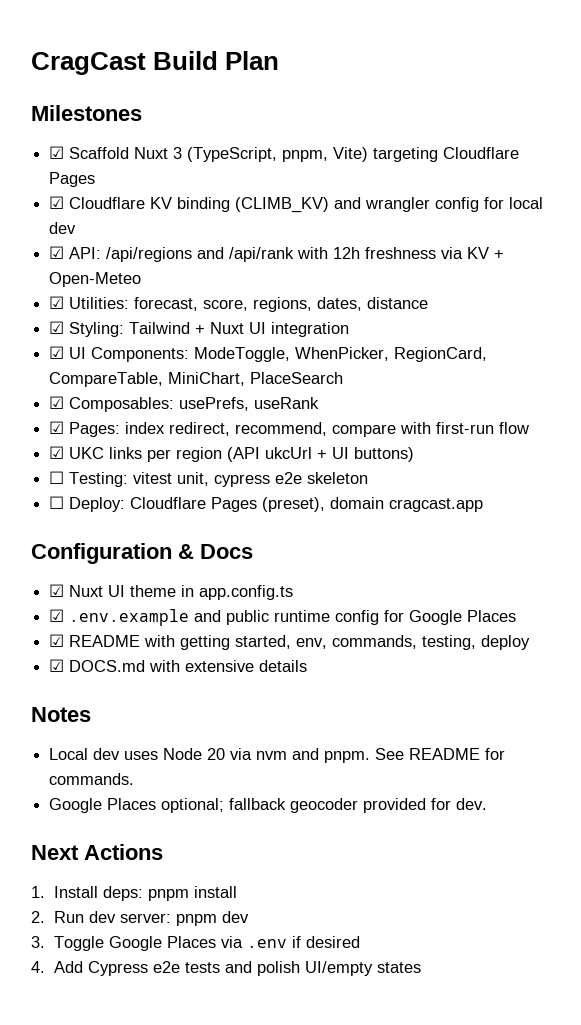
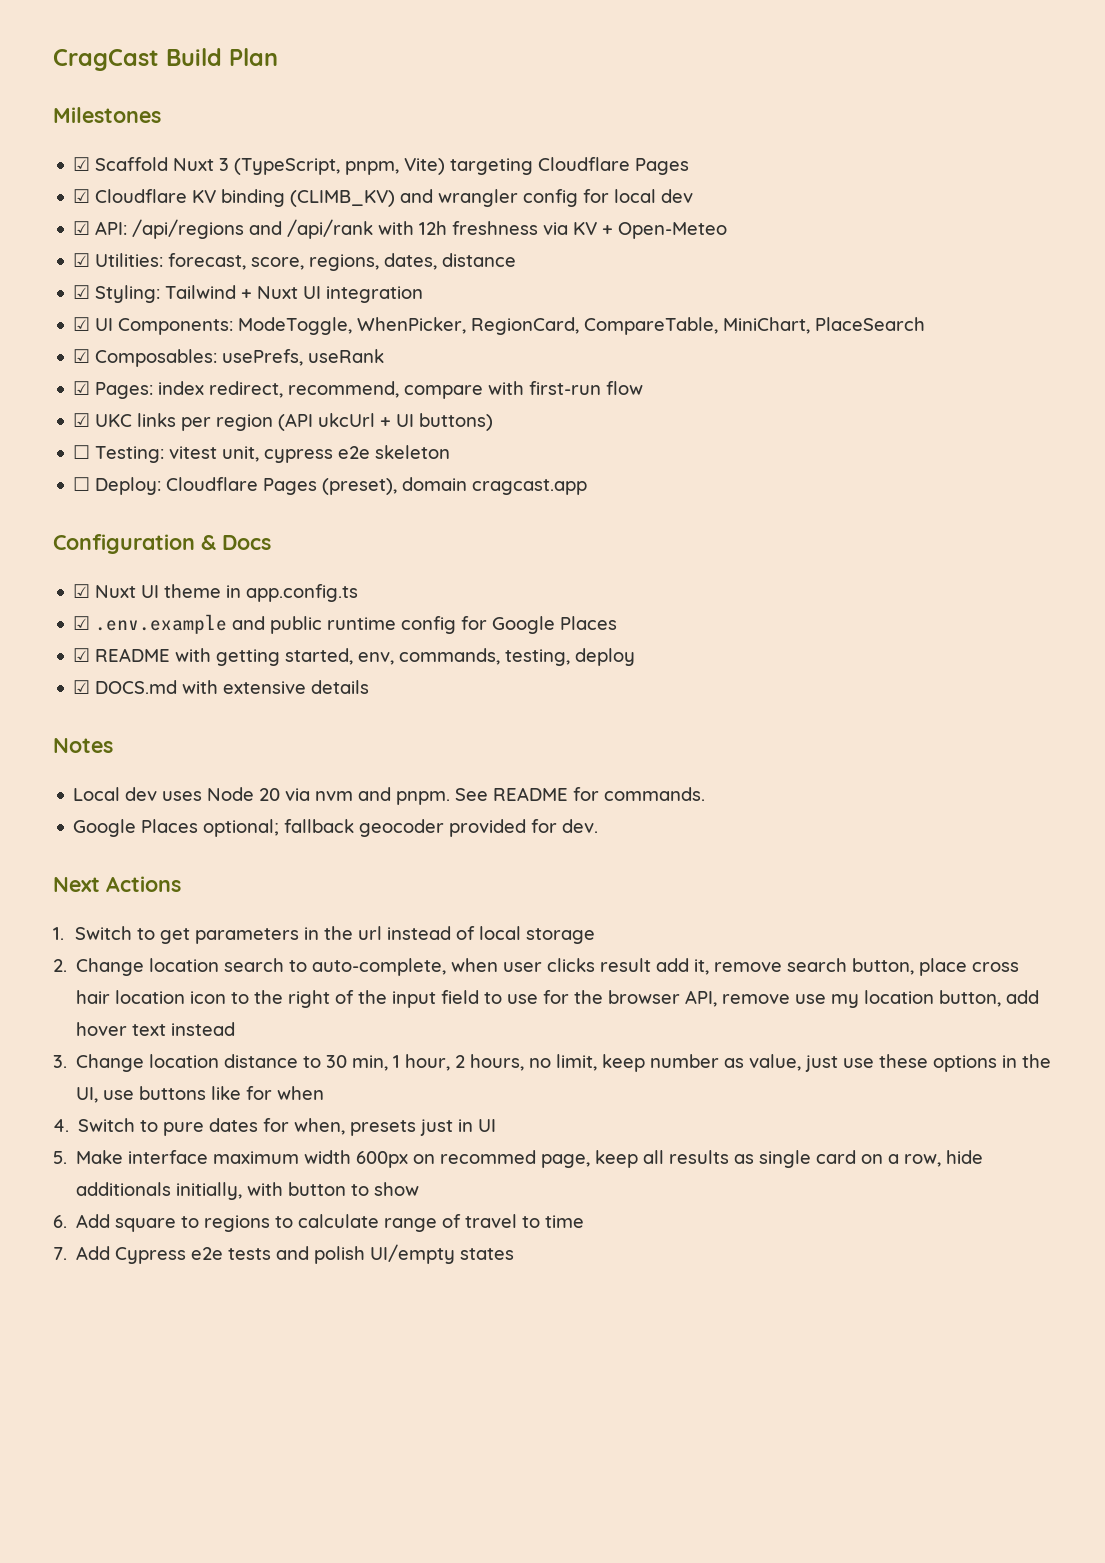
- 1. Install deps: pnpm install
- 2. Run dev server: pnpm dev
- 3. Toggle Google Places via .env if desired
- 4. Add Cypress e2e tests and polish UI/empty states
+ 1. Switch to get parameters in the url instead of local storage
+ 2. Change location search to auto-complete, when user clicks result add it, remove search button, place cross hair location icon to the right of the input field to use for the browser API, remove use my location button, add hover text instead
+ 3. Change location distance to 30 min, 1 hour, 2 hours, no limit, keep number as value, just use these options in the UI, use buttons like for when
+ 4. Switch to pure dates for when, presets just in UI
+ 5. Make interface maximum width 600px on recommed page, keep all results as single card on a row, hide additionals initially, with button to show
+ 6. Add square to regions to calculate range of travel to time
+ 7. Add Cypress e2e tests and polish UI/empty states

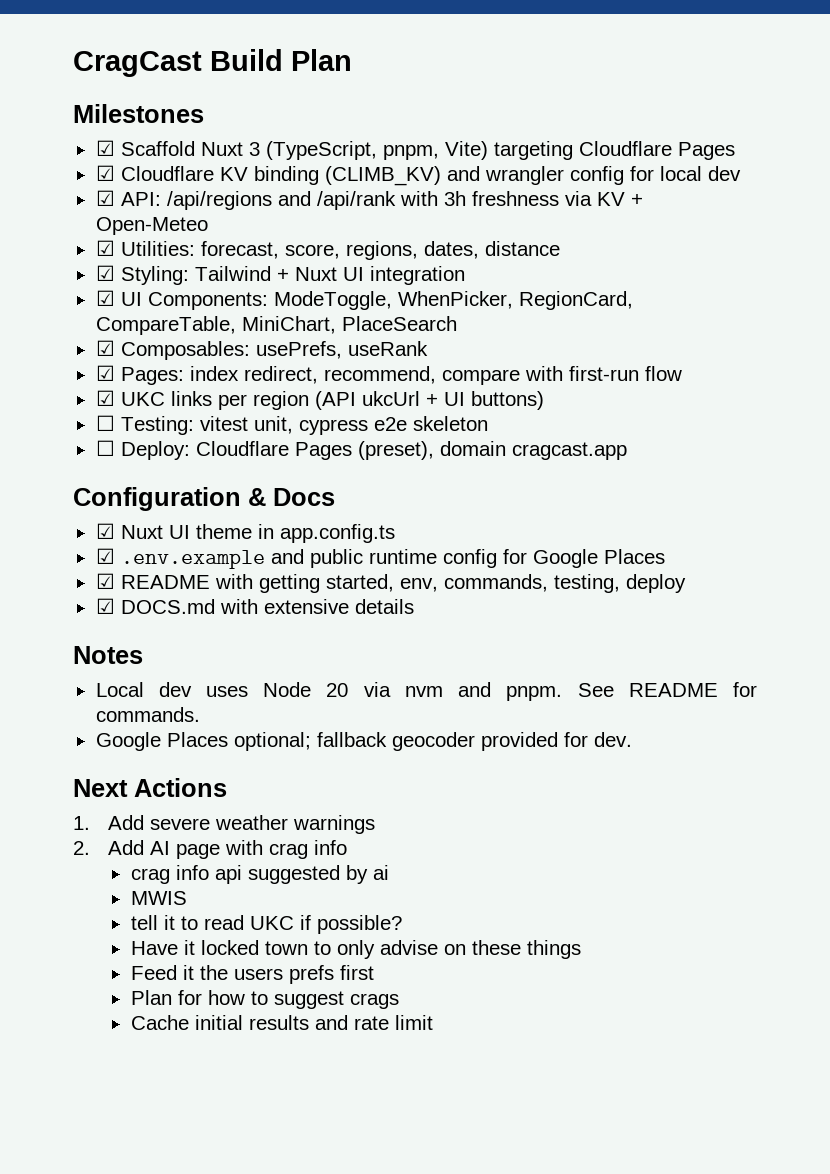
- ☑ API: /api/regions and /api/rank with 12h freshness via KV + Open-Meteo
+ ☑ API: /api/regions and /api/rank with 3h freshness via KV + Open-Meteo
- 1. Switch to get parameters in the url instead of local storage
- 2. Change location search to auto-complete, when user clicks result add it, remove search button, place cross hair location icon to the right of the input field to use for the browser API, remove use my location button, add hover text instead
- 3. Change location distance to 30 min, 1 hour, 2 hours, no limit, keep number as value, just use these options in the UI, use buttons like for when
- 4. Switch to pure dates for when, presets just in UI
- 5. Make interface maximum width 600px on recommed page, keep all results as single card on a row, hide additionals initially, with button to show
- 6. Add square to regions to calculate range of travel to time
- 7. Add Cypress e2e tests and polish UI/empty states
+ 1. Add severe weather warnings
+ 2. Add AI page with crag info
+ crag info api suggested by ai
+ MWIS
+ tell it to read UKC if possible?
+ Have it locked town to only advise on these things
+ Feed it the users prefs first
+ Plan for how to suggest crags
+ Cache initial results and rate limit

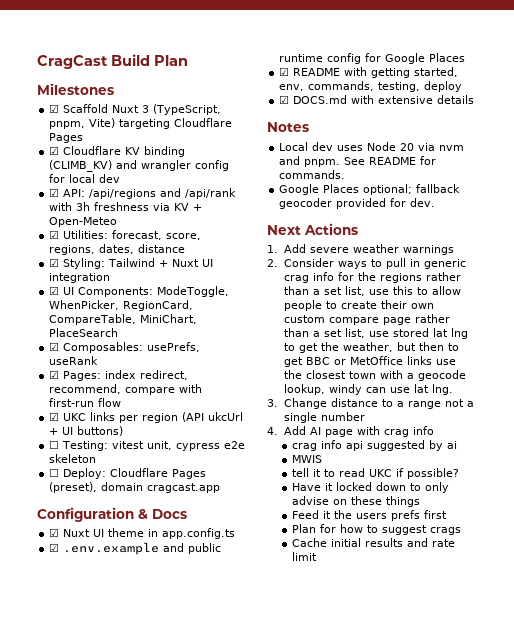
- 2. Add AI page with crag info
+ 2. Consider ways to pull in generic crag info for the regions rather than a set list, use this to allow people to create their own custom compare page rather than a set list, use stored lat lng to get the weather, but then to get BBC or MetOffice links use the closest town with a geocode lookup, windy can use lat lng.
+ 3. Change distance to a range not a single number
+ 4. Add AI page with crag info
- Have it locked town to only advise on these things
+ Have it locked down to only advise on these things

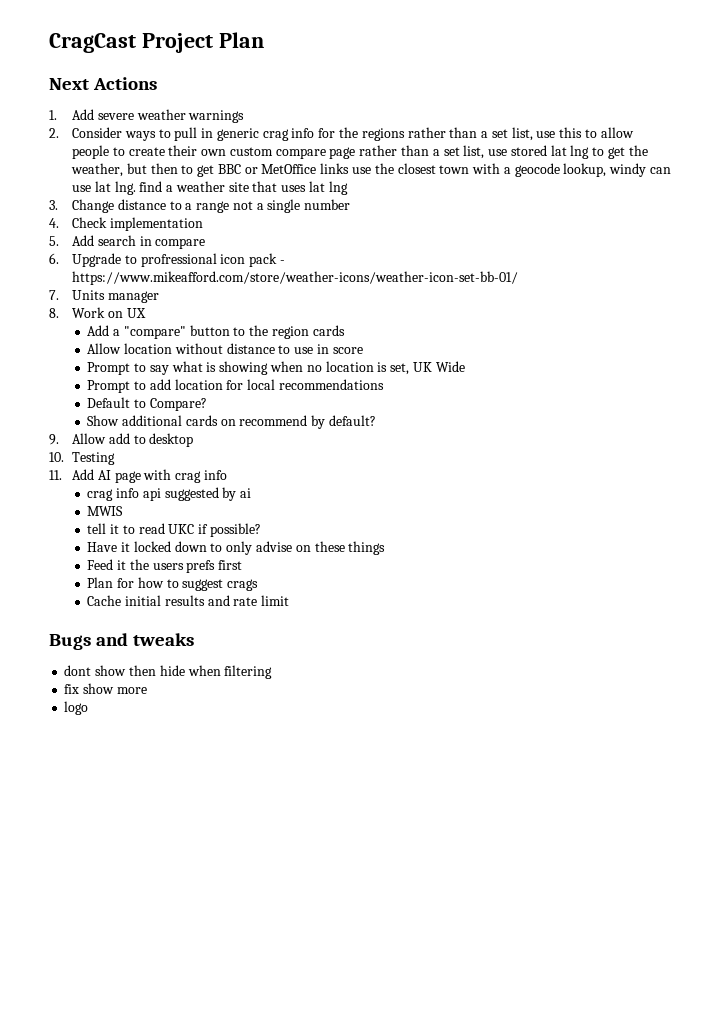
- CragCast Build Plan
- Milestones
- ☑ Scaffold Nuxt 3 (TypeScript, pnpm, Vite) targeting Cloudflare Pages
- ☑ Cloudflare KV binding (CLIMB_KV) and wrangler config for local dev
- ☑ API: /api/regions and /api/rank with 3h freshness via KV + Open-Meteo
- ☑ Utilities: forecast, score, regions, dates, distance
- ☑ Styling: Tailwind + Nuxt UI integration
- ☑ UI Components: ModeToggle, WhenPicker, RegionCard, CompareTable, MiniChart, PlaceSearch
- ☑ Composables: usePrefs, useRank
- ☑ Pages: index redirect, recommend, compare with first-run flow
- ☑ UKC links per region (API ukcUrl + UI buttons)
- ☐ Testing: vitest unit, cypress e2e skeleton
- ☐ Deploy: Cloudflare Pages (preset), domain cragcast.app
- Configuration & Docs
- ☑ Nuxt UI theme in app.config.ts
- ☑ .env.example and public runtime config for Google Places
- ☑ README with getting started, env, commands, testing, deploy
- ☑ DOCS.md with extensive details
- Notes
- Local dev uses Node 20 via nvm and pnpm. See README for commands.
- Google Places optional; fallback geocoder provided for dev.
+ CragCast Project Plan
- 2. Consider ways to pull in generic crag info for the regions rather than a set list, use this to allow people to create their own custom compare page rather than a set list, use stored lat lng to get the weather, but then to get BBC or MetOffice links use the closest town with a geocode lookup, windy can use lat lng.
+ 2. Consider ways to pull in generic crag info for the regions rather than a set list, use this to allow people to create their own custom compare page rather than a set list, use stored lat lng to get the weather, but then to get BBC or MetOffice links use the closest town with a geocode lookup, windy can use lat lng. find a weather site that uses lat lng
- 4. Add AI page with crag info
+ 4. Check implementation
+ 5. Add search in compare
+ 6. Upgrade to profressional icon pack - https://www.mikeafford.com/store/weather-icons/weather-icon-set-bb-01/
+ 7. Units manager
+ 8. Work on UX
+ Add a "compare" button to the region cards
+ Allow location without distance to use in score
+ Prompt to say what is showing when no location is set, UK Wide
+ Prompt to add location for local recommendations
+ Default to Compare?
+ Show additional cards on recommend by default?
+ 9. Allow add to desktop
+ 10. Testing
+ 11. Add AI page with crag info
+ Bugs and tweaks
+ dont show then hide when filtering
+ fix show more
+ logo

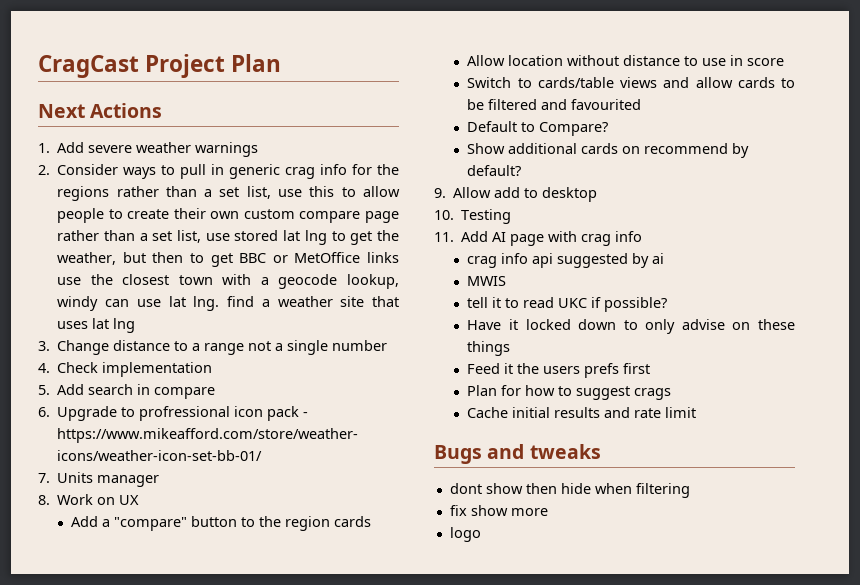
- Prompt to say what is showing when no location is set, UK Wide
- Prompt to add location for local recommendations
+ Switch to cards/table views and allow cards to be filtered and favourited

